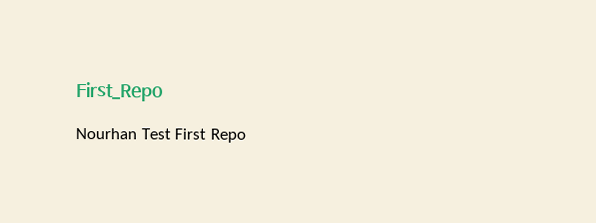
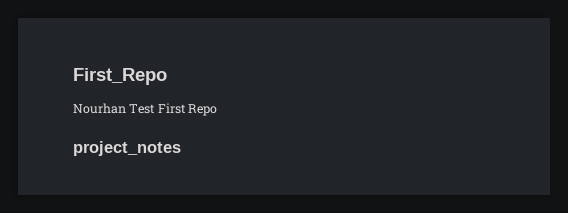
+ project_notes

